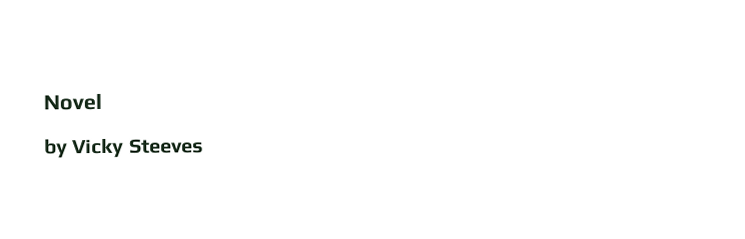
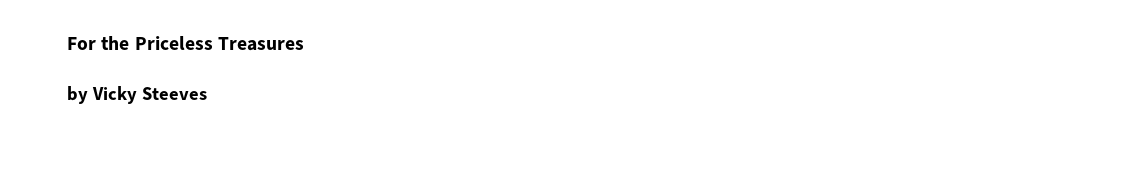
- Novel
+ For the Priceless Treasures

